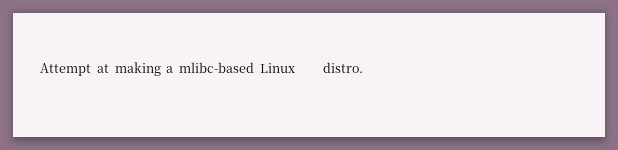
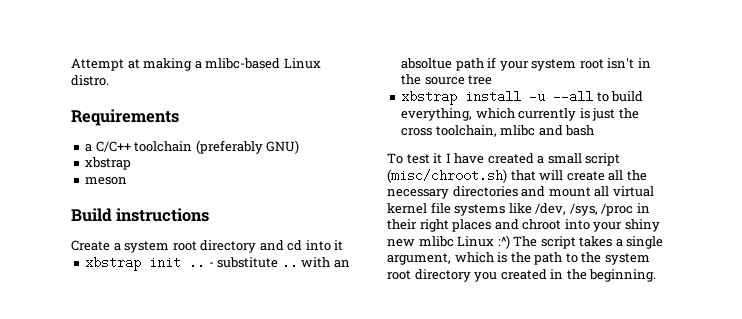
+ Requirements
+ a C/C++ toolchain (preferably GNU)
+ xbstrap
+ meson
+ Build instructions
+ Create a system root directory and cd into it
+ xbstrap init .. - substitute .. with an absoltue path if your system root isn't in the source tree
+ xbstrap install -u --all to build everything, which currently is just the cross toolchain, mlibc and bash
+ To test it I have created a small script (misc/chroot.sh) that will create all the necessary directories and mount all virtual kernel file systems like /dev, /sys, /proc in their right places and chroot into your shiny new mlibc Linux :^) The script takes a single argument, which is the path to the system root directory you created in the beginning.

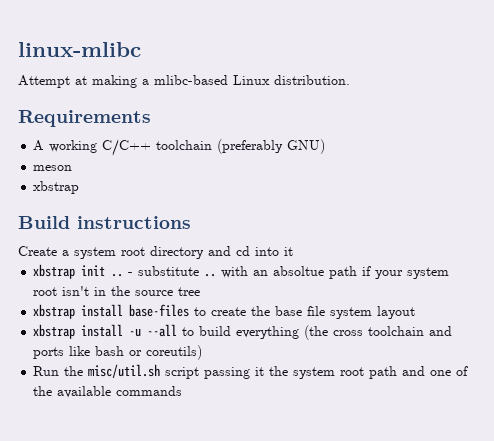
+ linux-mlibc
- Attempt at making a mlibc-based Linux distro.
+ Attempt at making a mlibc-based Linux distribution.
- a C/C++ toolchain (preferably GNU)
+ A working C/C++ toolchain (preferably GNU)
+ meson
  xbstrap
- meson
+ xbstrap install base-files to create the base file system layout
- xbstrap install -u --all to build everything, which currently is just the cross toolchain, mlibc and bash
- To test it I have created a small script (misc/chroot.sh) that will create all the necessary directories and mount all virtual kernel file systems like /dev, /sys, /proc in their right places and chroot into your shiny new mlibc Linux :^) The script takes a single argument, which is the path to the system root directory you created in the beginning.
+ xbstrap install -u --all to build everything (the cross toolchain and ports like bash or coreutils)
+ Run the misc/util.sh script passing it the system root path and one of the available commands

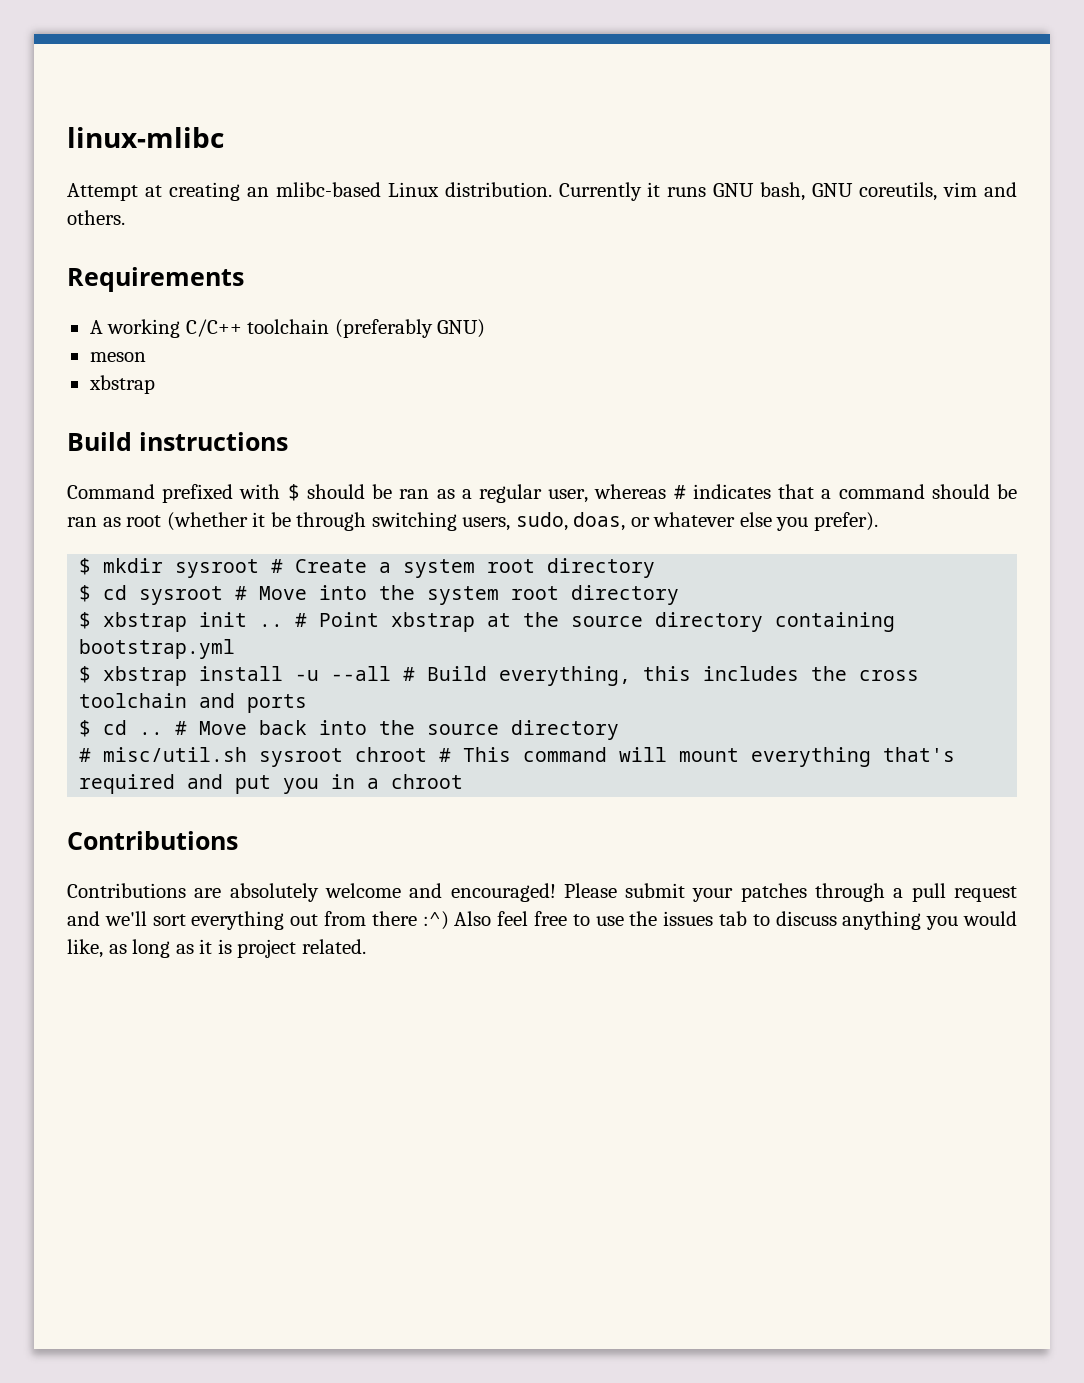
- Attempt at making a mlibc-based Linux distribution.
+ Attempt at creating an mlibc-based Linux distribution. Currently it runs GNU bash, GNU coreutils, vim and others.
- Create a system root directory and cd into it
- xbstrap init .. - substitute .. with an absoltue path if your system root isn't in the source tree
- xbstrap install base-files to create the base file system layout
- xbstrap install -u --all to build everything (the cross toolchain and ports like bash or coreutils)
- Run the misc/util.sh script passing it the system root path and one of the available commands
+ Command prefixed with $ should be ran as a regular user, whereas # indicates that a command should be ran as root (whether it be through switching users, sudo, doas, or whatever else you prefer).
+ $ mkdir sysroot # Create a system root directory
+ $ cd sysroot # Move into the system root directory
+ $ xbstrap init .. # Point xbstrap at the source directory containing bootstrap.yml
+ $ xbstrap install -u --all # Build everything, this includes the cross toolchain and ports
+ $ cd .. # Move back into the source directory
+ # misc/util.sh sysroot chroot # This command will mount everything that's required and put you in a chroot
+ Contributions
+ Contributions are absolutely welcome and encouraged! Please submit your patches through a pull request and we'll sort everything out from there :^) Also feel free to use the issues tab to discuss anything you would like, as long as it is project related.

